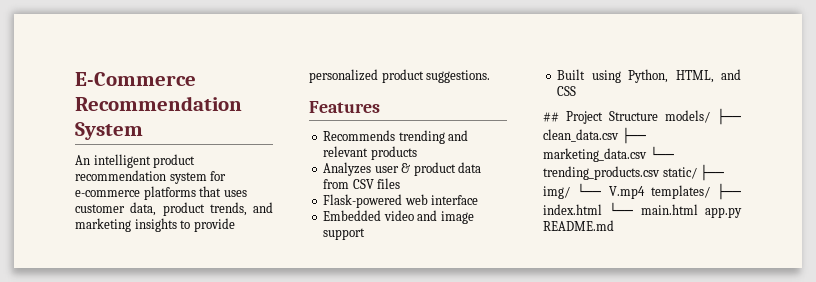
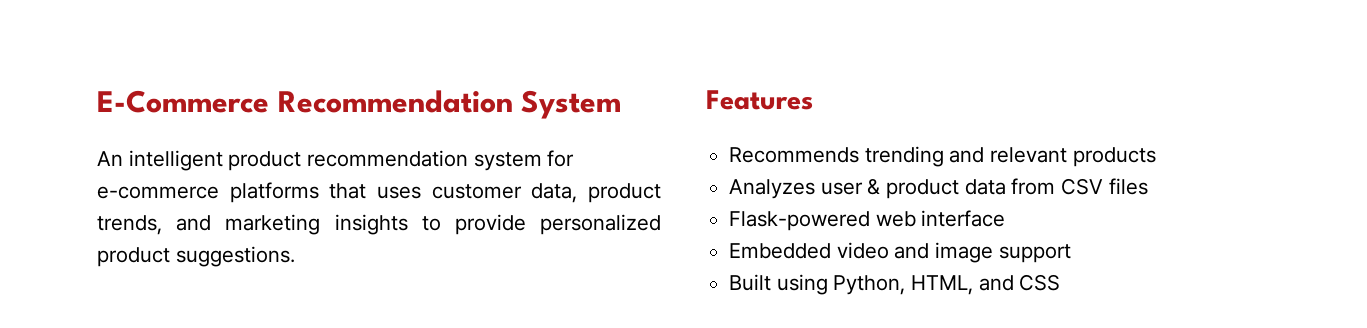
- ## Project Structure models/ ├── clean_data.csv ├── marketing_data.csv └── trending_products.csv static/ ├── img/ └── V.mp4 templates/ ├── index.html └── main.html app.py README.md

